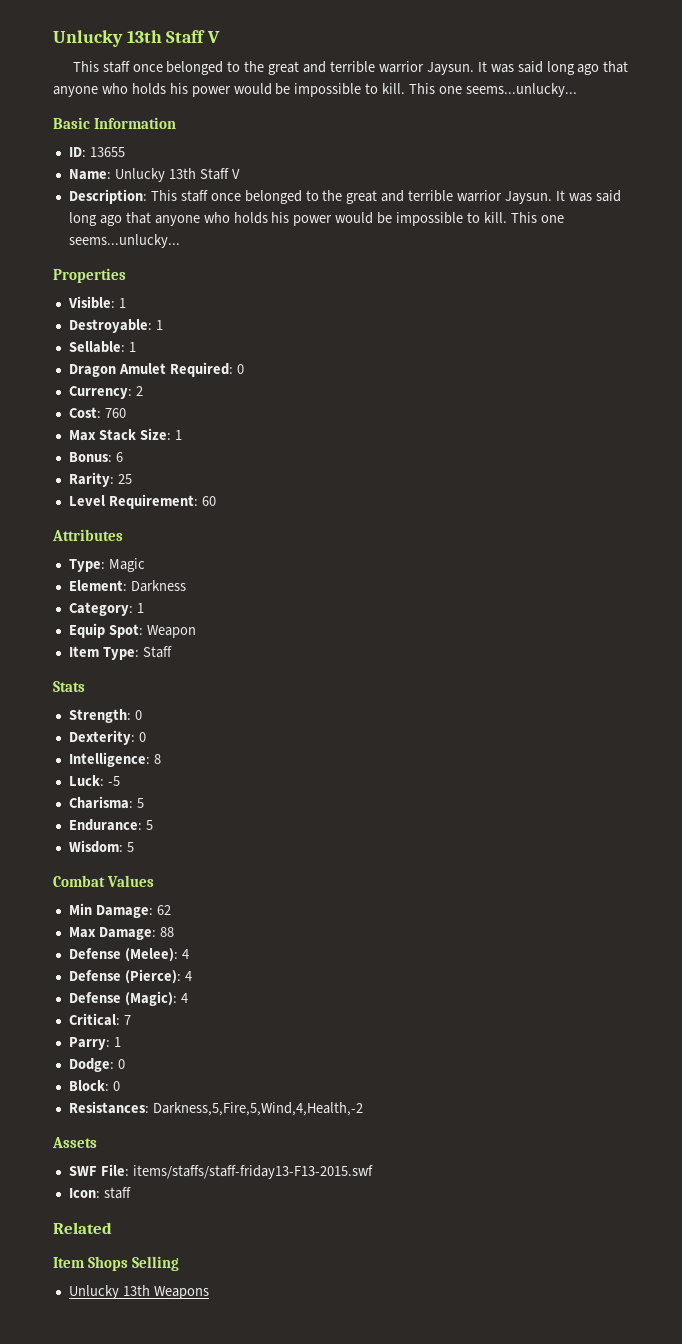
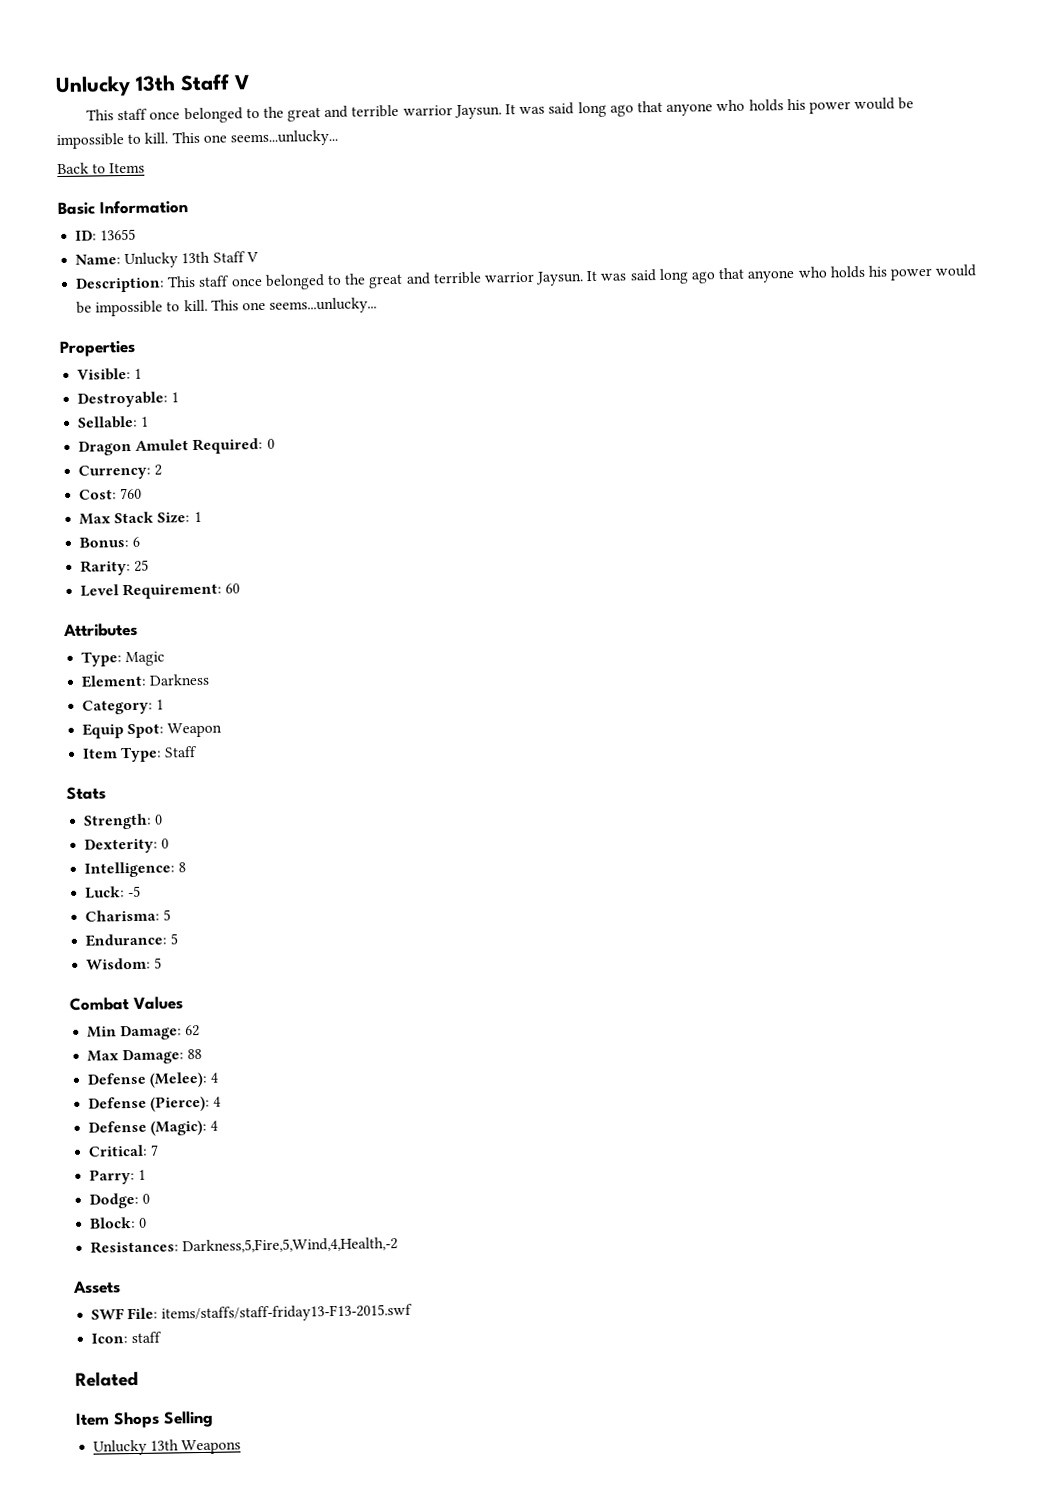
+ Back to Items

